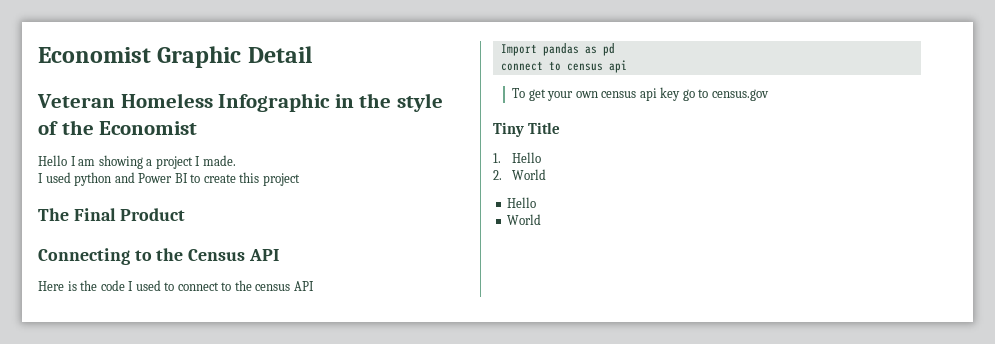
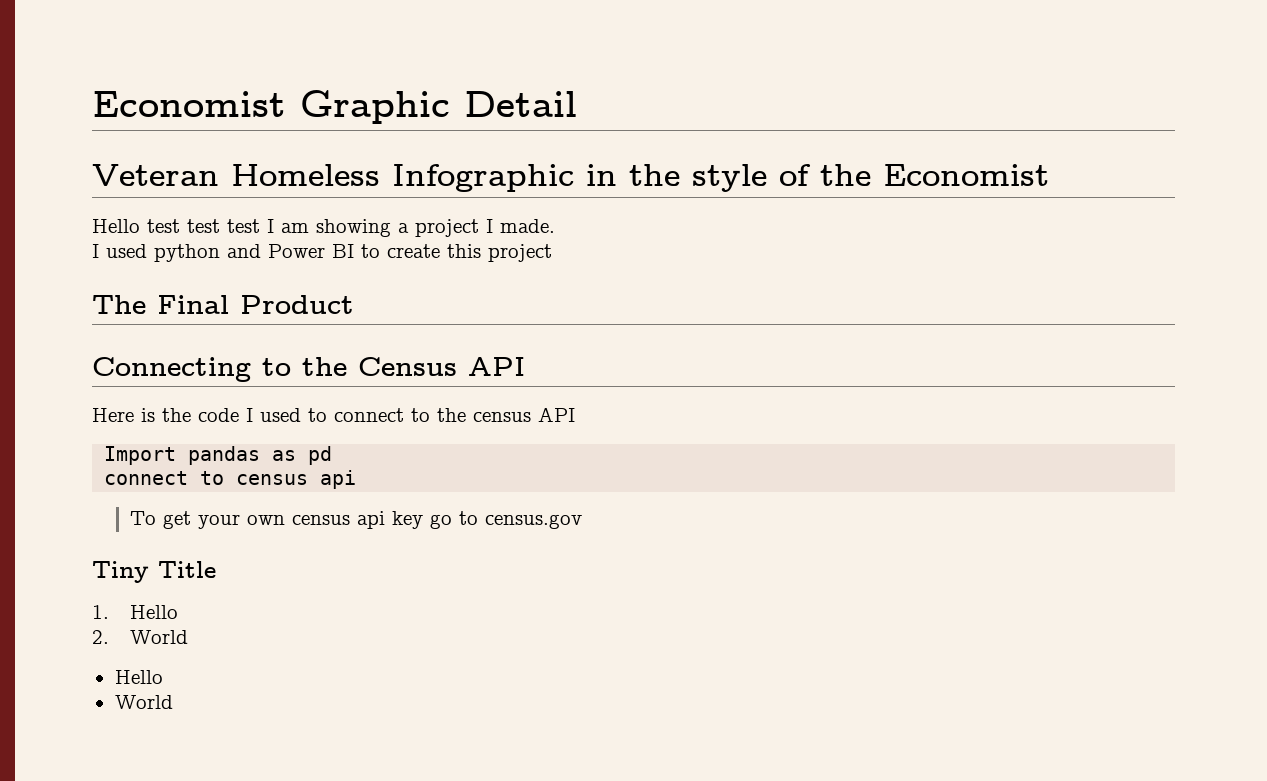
- Hello I am showing a project I made.
+ Hello test test test I am showing a project I made.

